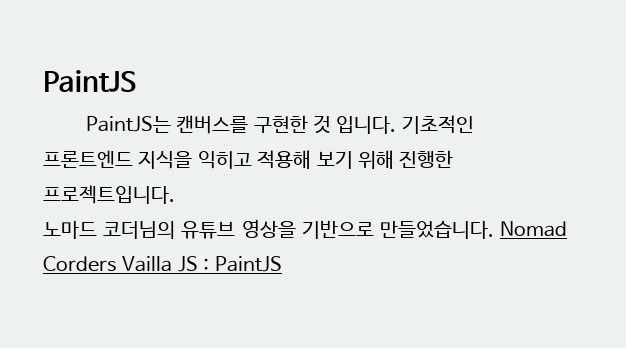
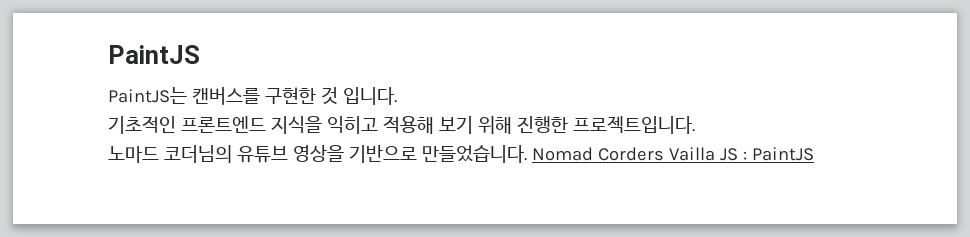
- PaintJS는 캔버스를 구현한 것 입니다. 기초적인 프론트엔드 지식을 익히고 적용해 보기 위해 진행한 프로젝트입니다.
+ PaintJS는 캔버스를 구현한 것 입니다.
+ 기초적인 프론트엔드 지식을 익히고 적용해 보기 위해 진행한 프로젝트입니다.

